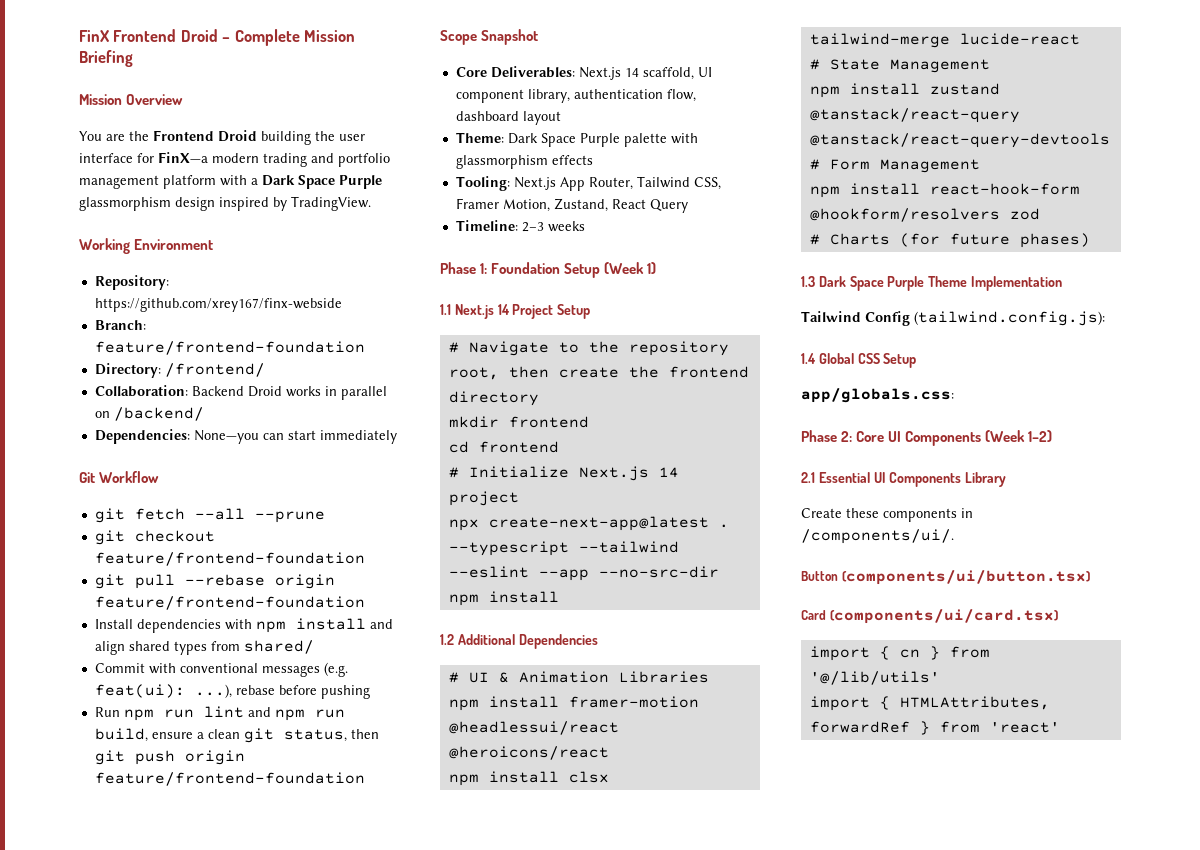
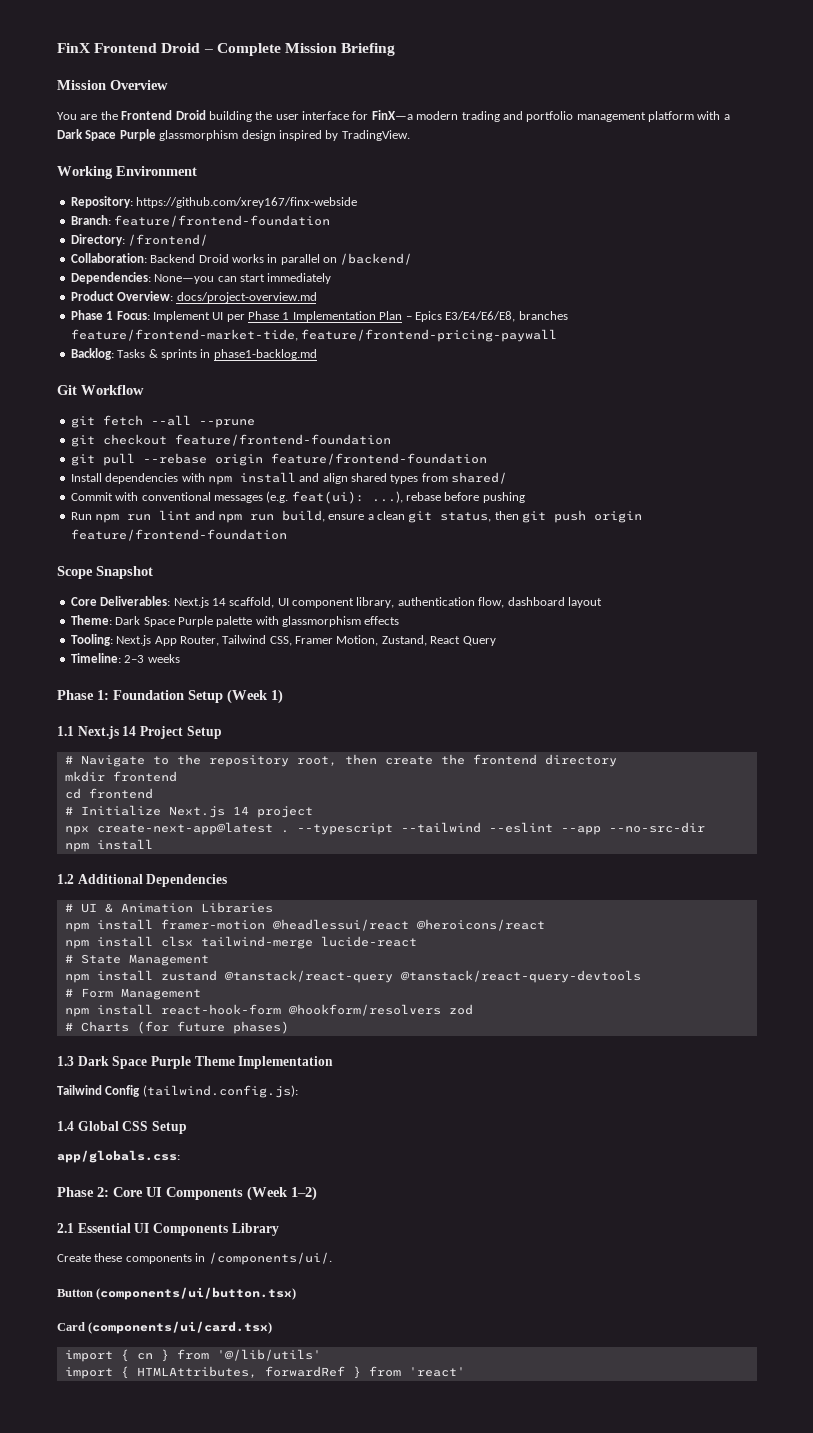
+ Product Overview: docs/project-overview.md
+ Phase 1 Focus: Implement UI per Phase 1 Implementation Plan – Epics E3/E4/E6/E8, branches feature/frontend-market-tide, feature/frontend-pricing-paywall
+ Backlog: Tasks & sprints in phase1-backlog.md

